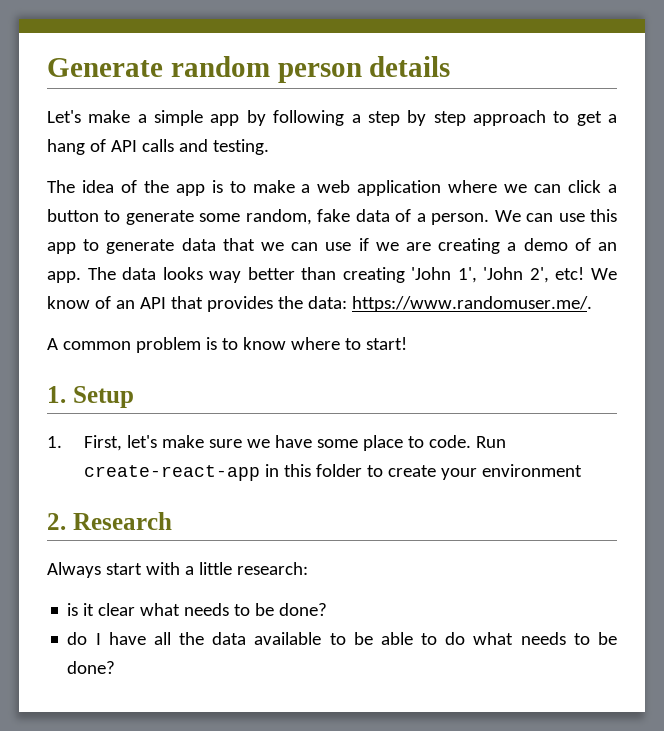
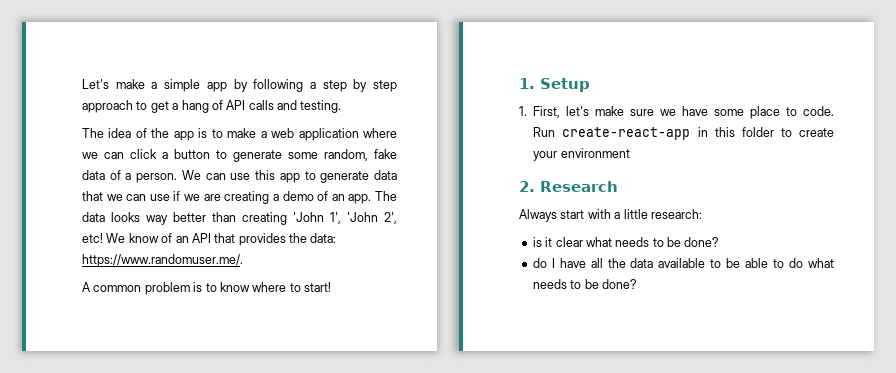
- Generate random person details

